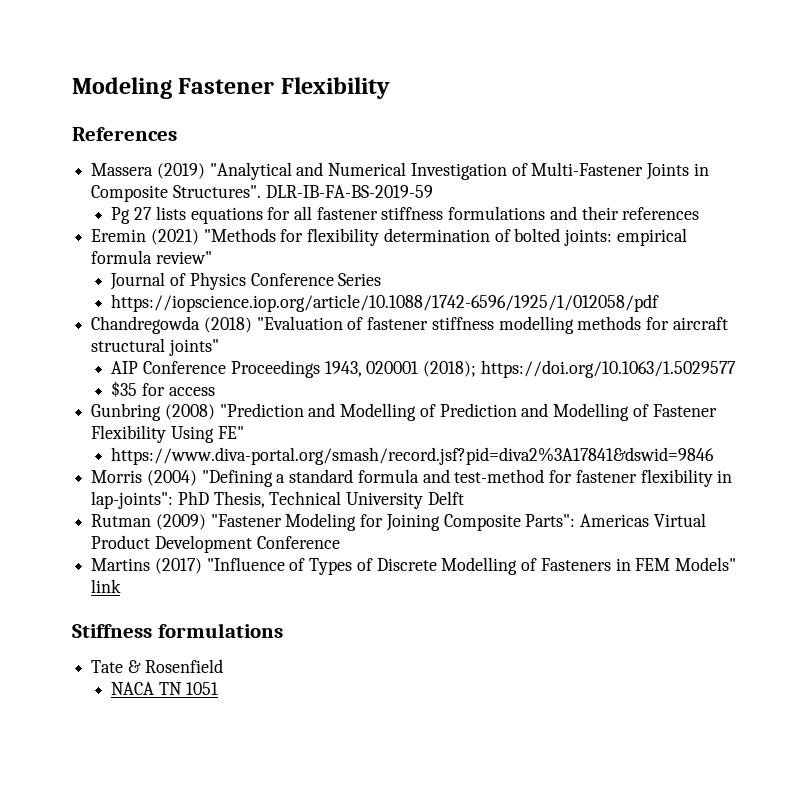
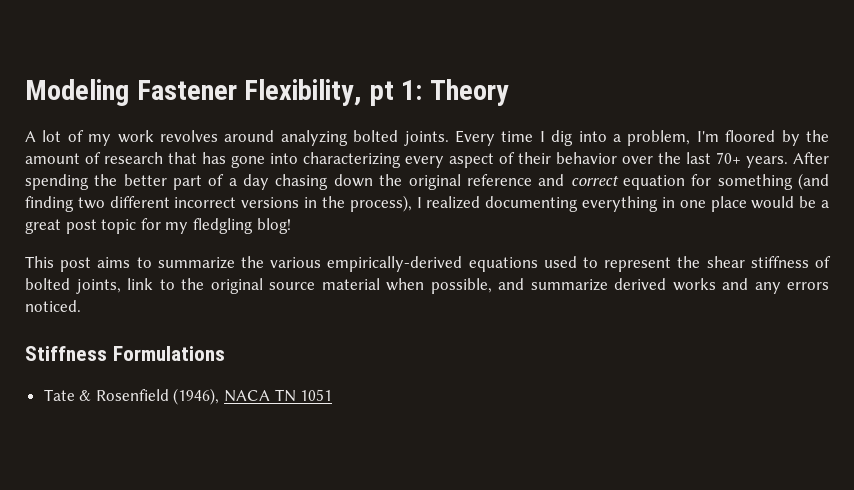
- Modeling Fastener Flexibility
- References
- Massera (2019) "Analytical and Numerical Investigation of Multi-Fastener Joints in Composite Structures". DLR-IB-FA-BS-2019-59
- Pg 27 lists equations for all fastener stiffness formulations and their references
- Eremin (2021) "Methods for flexibility determination of bolted joints: empirical formula review"
- Journal of Physics Conference Series
- https://iopscience.iop.org/article/10.1088/1742-6596/1925/1/012058/pdf
- Chandregowda (2018) "Evaluation of fastener stiffness modelling methods for aircraft structural joints"
- AIP Conference Proceedings 1943, 020001 (2018); https://doi.org/10.1063/1.5029577
- $35 for access
- Gunbring (2008) "Prediction and Modelling of Prediction and Modelling of Fastener Flexibility Using FE"
- https://www.diva-portal.org/smash/record.jsf?pid=diva2%3A17841&dswid=9846
- Morris (2004) "Defining a standard formula and test-method for fastener flexibility in lap-joints": PhD Thesis, Technical University Delft
- Rutman (2009) "Fastener Modeling for Joining Composite Parts": Americas Virtual Product Development Conference
- Martins (2017) "Influence of Types of Discrete Modelling of Fasteners in FEM Models" link
+ Modeling Fastener Flexibility, pt 1: Theory
+ A lot of my work revolves around analyzing bolted joints. Every time I dig into a problem, I'm floored by the amount of research that has gone into characterizing every aspect of their behavior over the last 70+ years. After spending the better part of a day chasing down the original reference and correct equation for something (and finding two different incorrect versions in the process), I realized documenting everything in one place would be a great post topic for my fledgling blog!
+ This post aims to summarize the various empirically-derived equations used to represent the shear stiffness of bolted joints, link to the original source material when possible, and summarize derived works and any errors noticed.
- Stiffness formulations
+ Stiffness Formulations
- Tate & Rosenfield
- NACA TN 1051
+ Tate & Rosenfield (1946), NACA TN 1051

